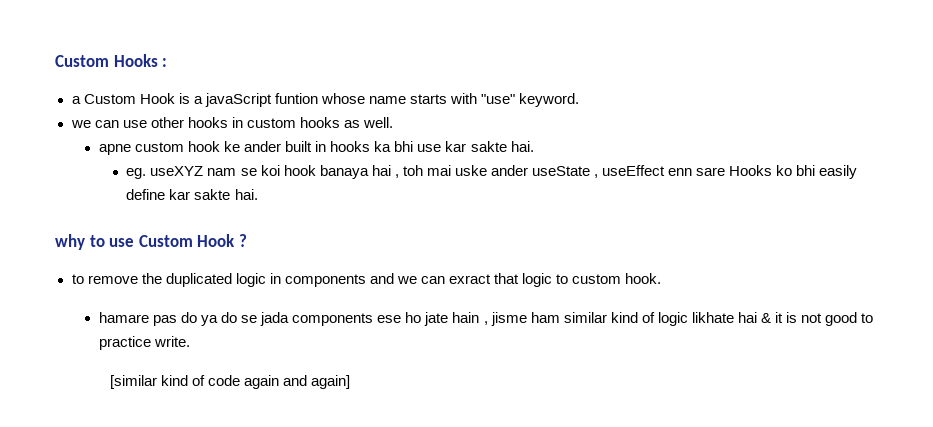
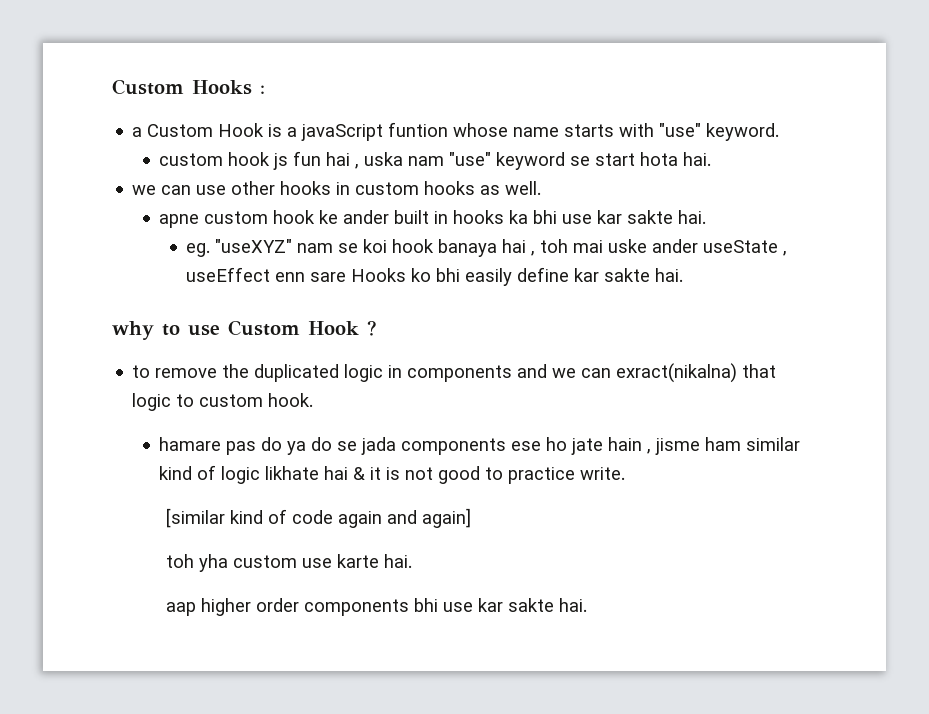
+ custom hook js fun hai , uska nam "use" keyword se start hota hai.
- eg. useXYZ nam se koi hook banaya hai , toh mai uske ander useState , useEffect enn sare Hooks ko bhi easily define kar sakte hai.
+ eg. "useXYZ" nam se koi hook banaya hai , toh mai uske ander useState , useEffect enn sare Hooks ko bhi easily define kar sakte hai.
- to remove the duplicated logic in components and we can exract that logic to custom hook.
+ to remove the duplicated logic in components and we can exract(nikalna) that logic to custom hook.
+ toh yha custom use karte hai.
+ aap higher order components bhi use kar sakte hai.

